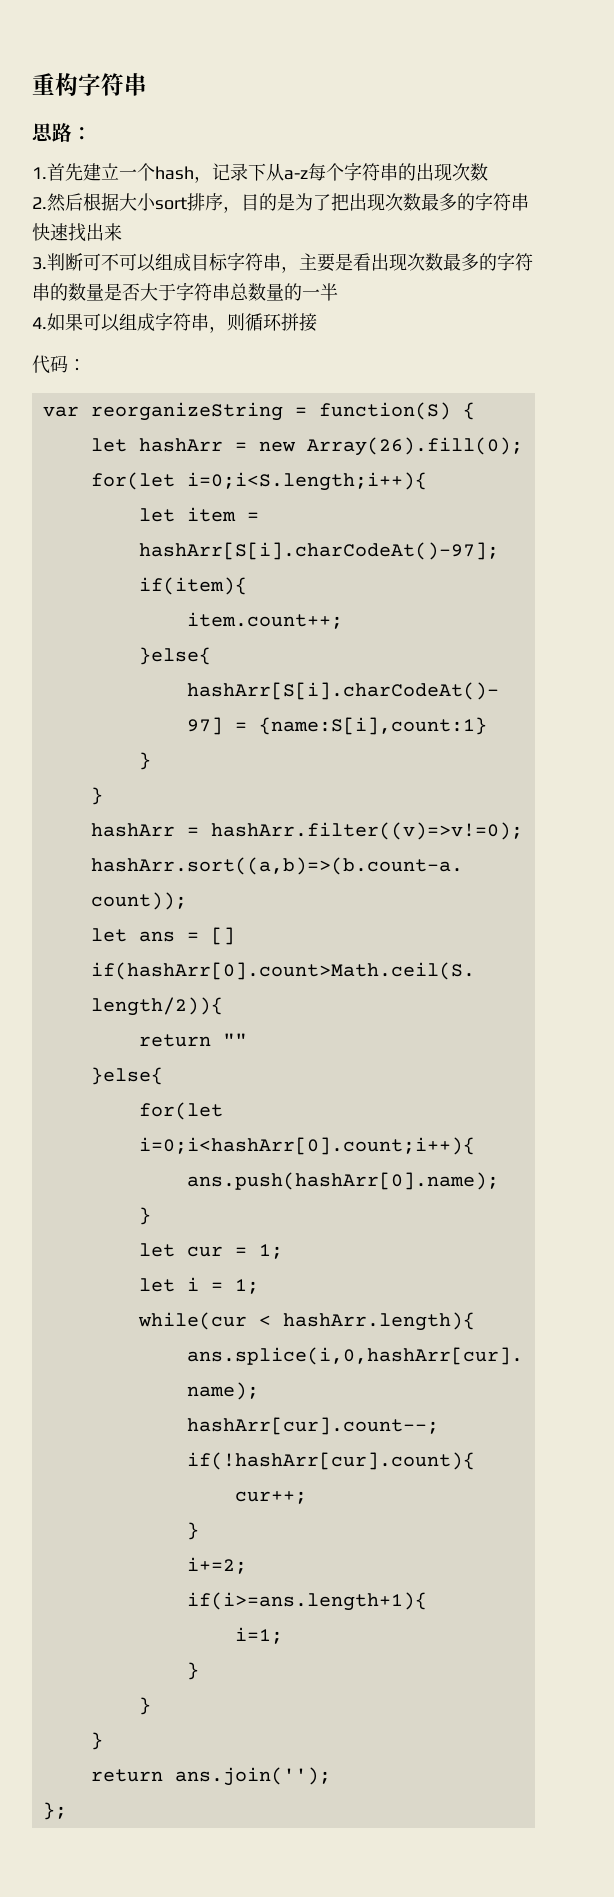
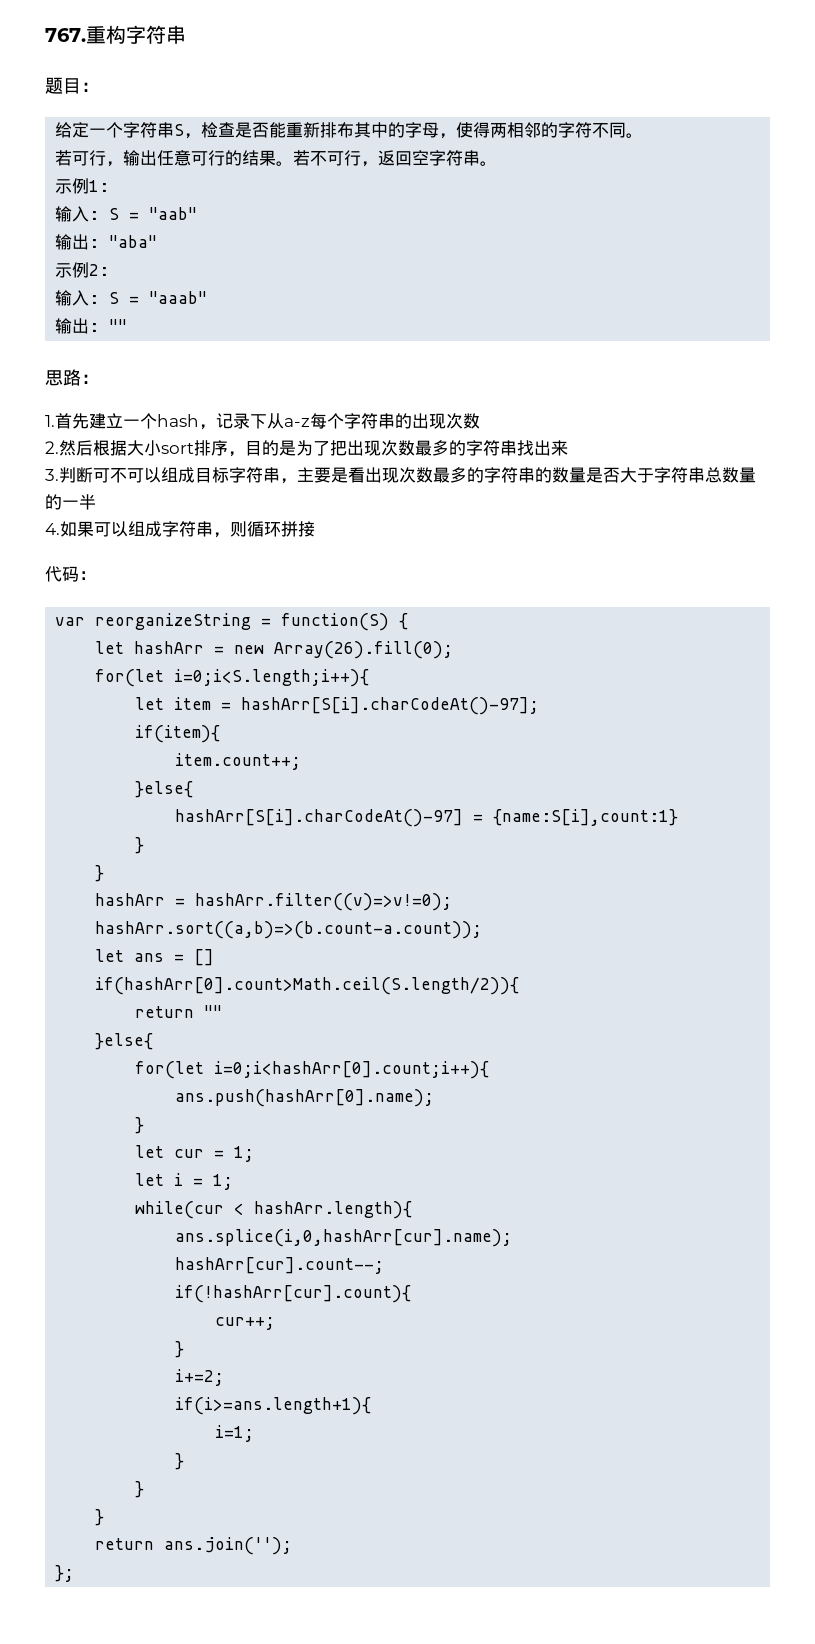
- 重构字符串
+ 767.重构字符串
+ 题目：
+ 给定一个字符串S，检查是否能重新排布其中的字母，使得两相邻的字符不同。
+ 若可行，输出任意可行的结果。若不可行，返回空字符串。
+ 示例1:
+ 输入: S = "aab"
+ 输出: "aba"
+ 示例2:
+ 输入: S = "aaab"
+ 输出: ""
- 2.然后根据大小sort排序，目的是为了把出现次数最多的字符串快速找出来
+ 2.然后根据大小sort排序，目的是为了把出现次数最多的字符串找出来

